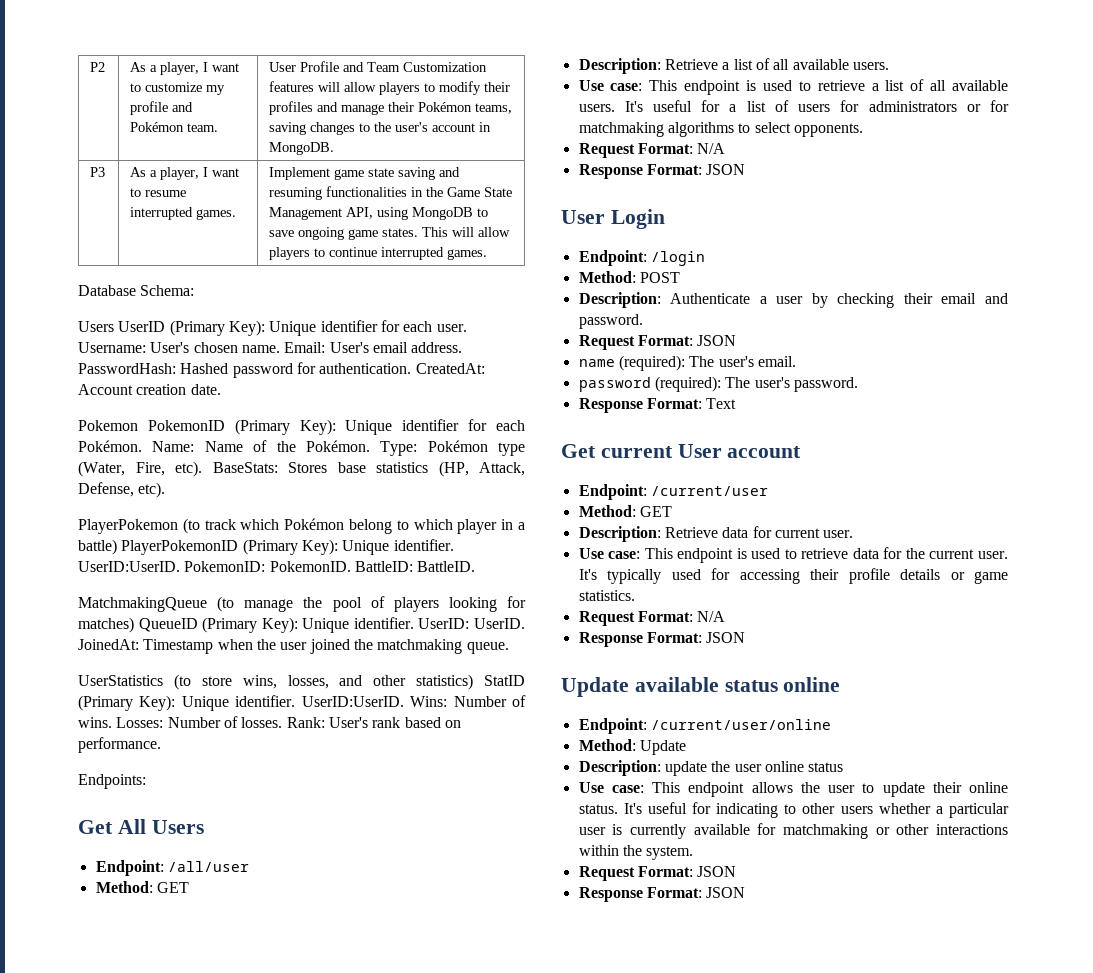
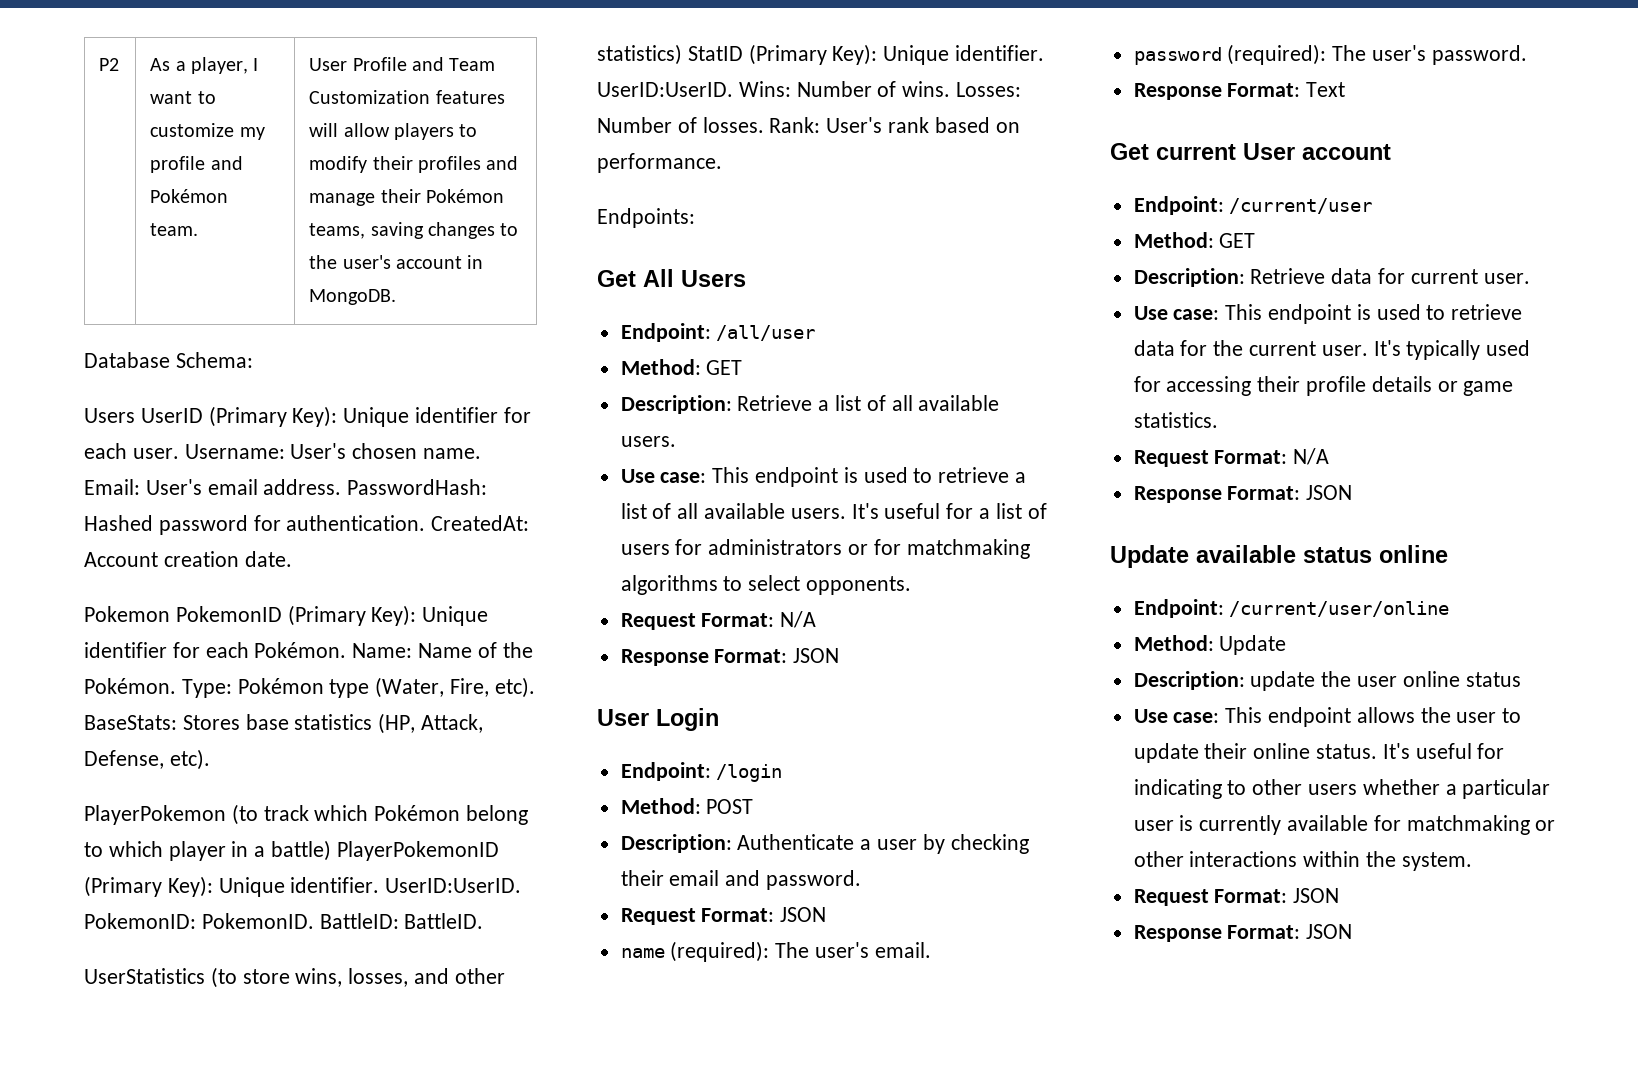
- P3 | As a player, I want to resume interrupted games. | Implement game state saving and resuming functionalities in the Game State Management API, using MongoDB to save ongoing game states. This will allow players to continue interrupted games.
- MatchmakingQueue (to manage the pool of players looking for matches) QueueID (Primary Key): Unique identifier. UserID: UserID. JoinedAt: Timestamp when the user joined the matchmaking queue.

